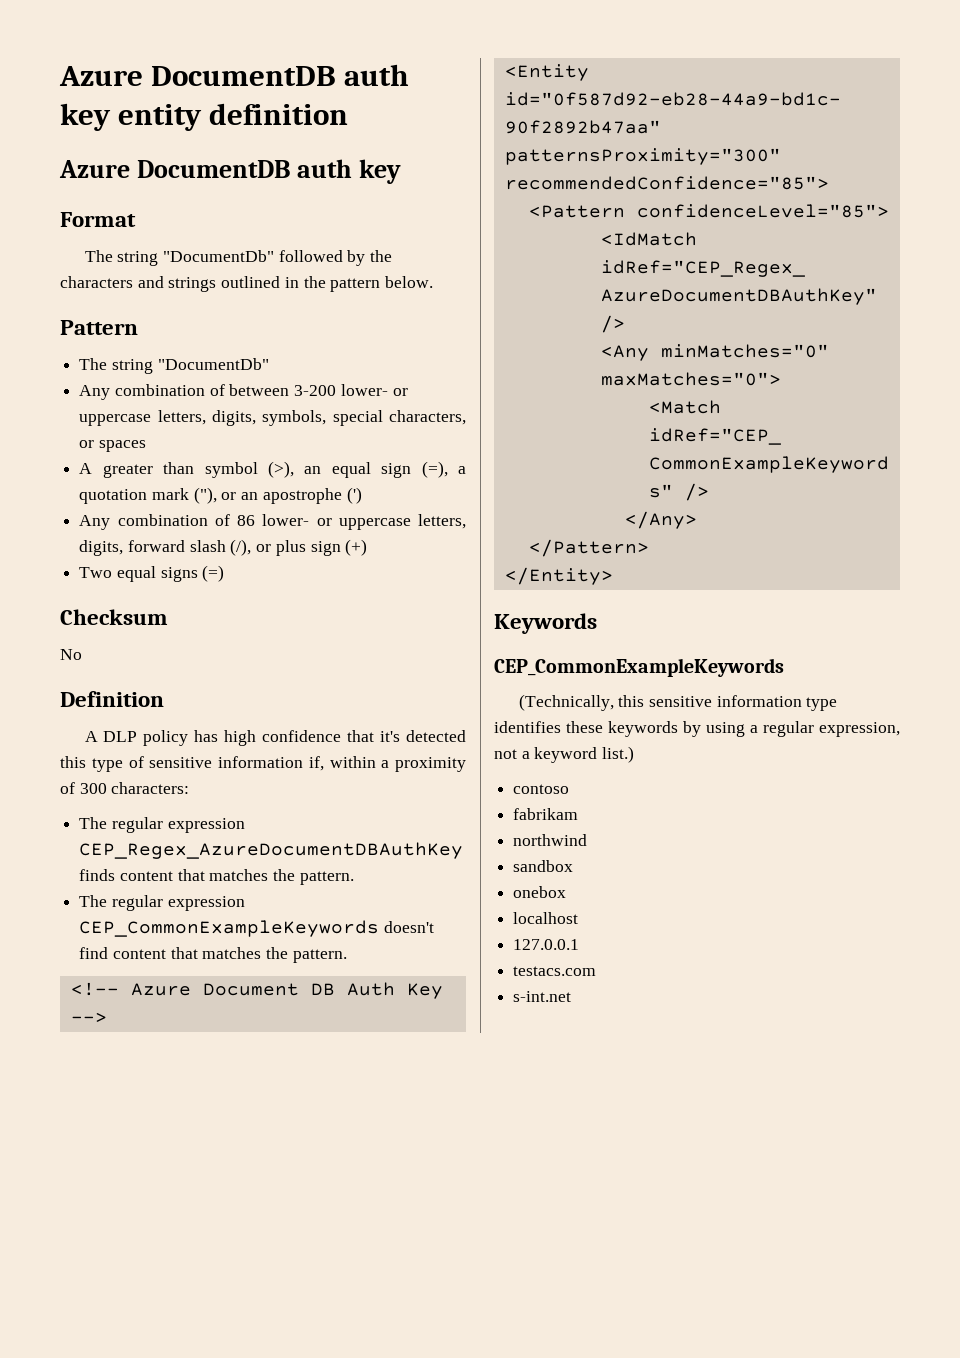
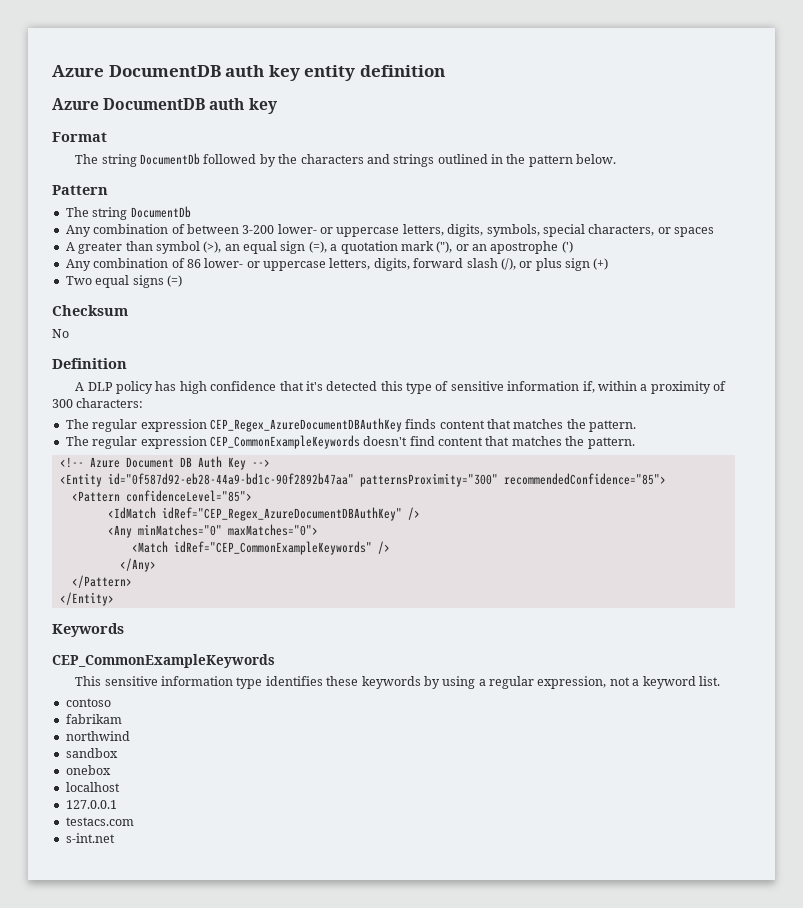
- The string "DocumentDb" followed by the characters and strings outlined in the pattern below.
+ The string DocumentDb followed by the characters and strings outlined in the pattern below.
  Pattern
- The string "DocumentDb"
+ The string DocumentDb
- (Technically, this sensitive information type identifies these keywords by using a regular expression, not a keyword list.)
+ This sensitive information type identifies these keywords by using a regular expression, not a keyword list.

